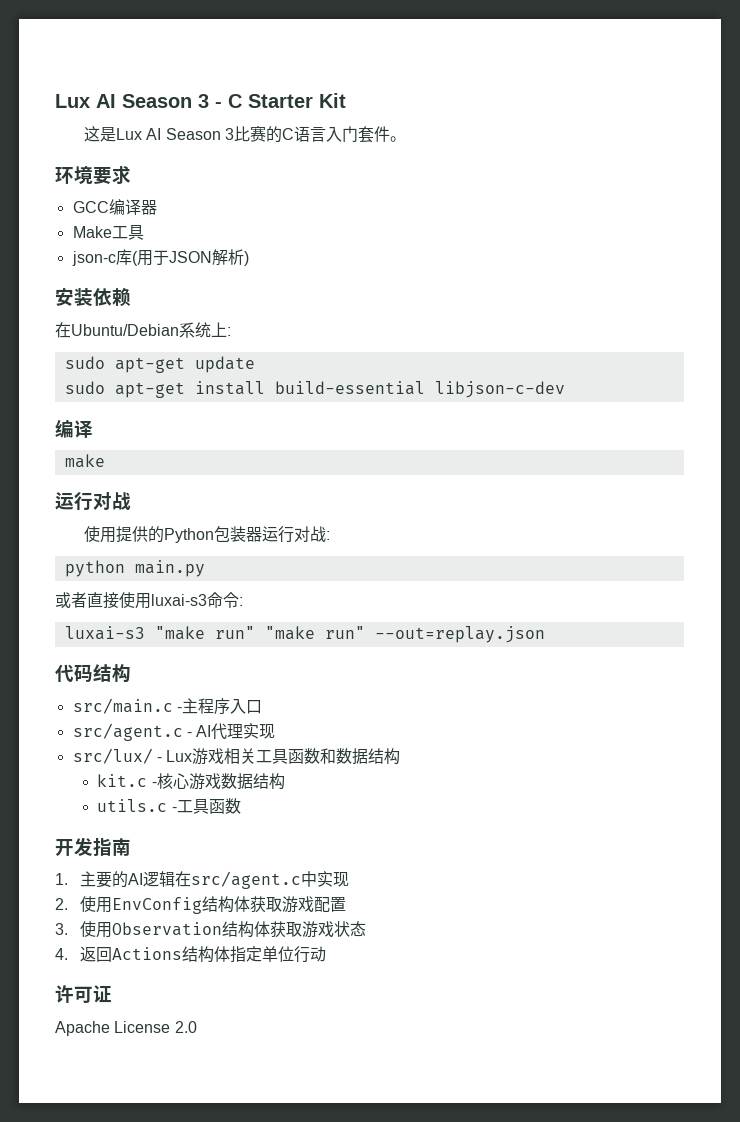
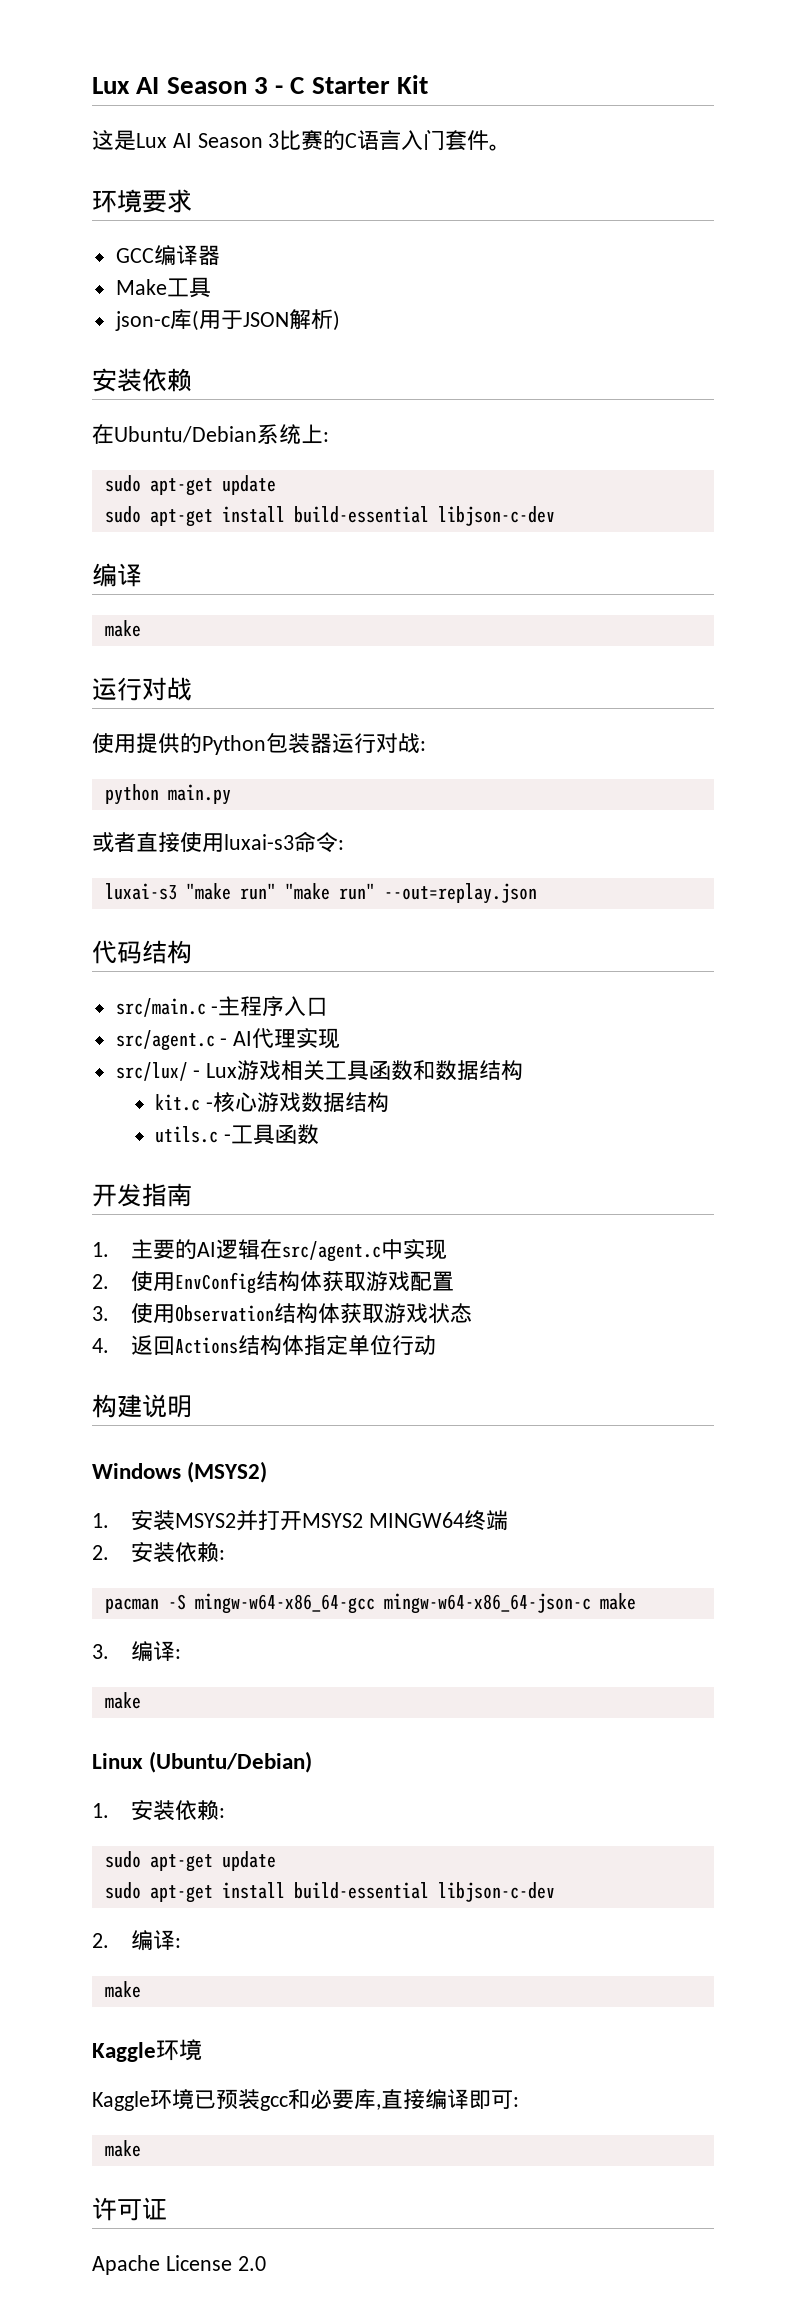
+ 构建说明
+ Windows (MSYS2)
+ 1.安装MSYS2并打开MSYS2 MINGW64终端
+ 2.安装依赖:
+ pacman -S mingw-w64-x86_64-gcc mingw-w64-x86_64-json-c make
+ 3.编译:
+ make
+ Linux (Ubuntu/Debian)
+ 1.安装依赖:
+ sudo apt-get update
+ sudo apt-get install build-essential libjson-c-dev
+ 2.编译:
+ make
+ Kaggle环境
+ Kaggle环境已预装gcc和必要库,直接编译即可:
+ make

